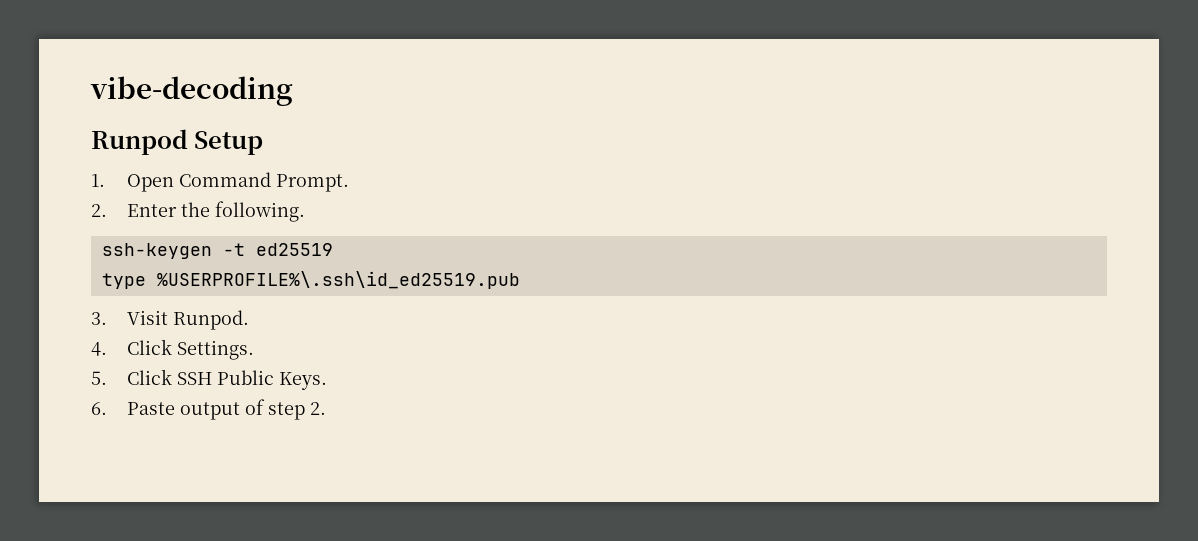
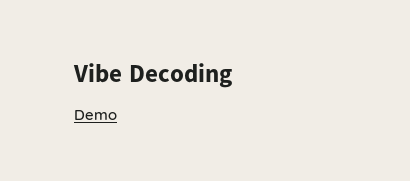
- vibe-decoding
- Runpod Setup
- 1. Open Command Prompt.
- 2. Enter the following.
- ssh-keygen -t ed25519
- type %USERPROFILE%\.ssh\id_ed25519.pub
- 3. Visit Runpod.
- 4. Click Settings.
- 5. Click SSH Public Keys.
- 6. Paste output of step 2.
+ Vibe Decoding
+ Demo

